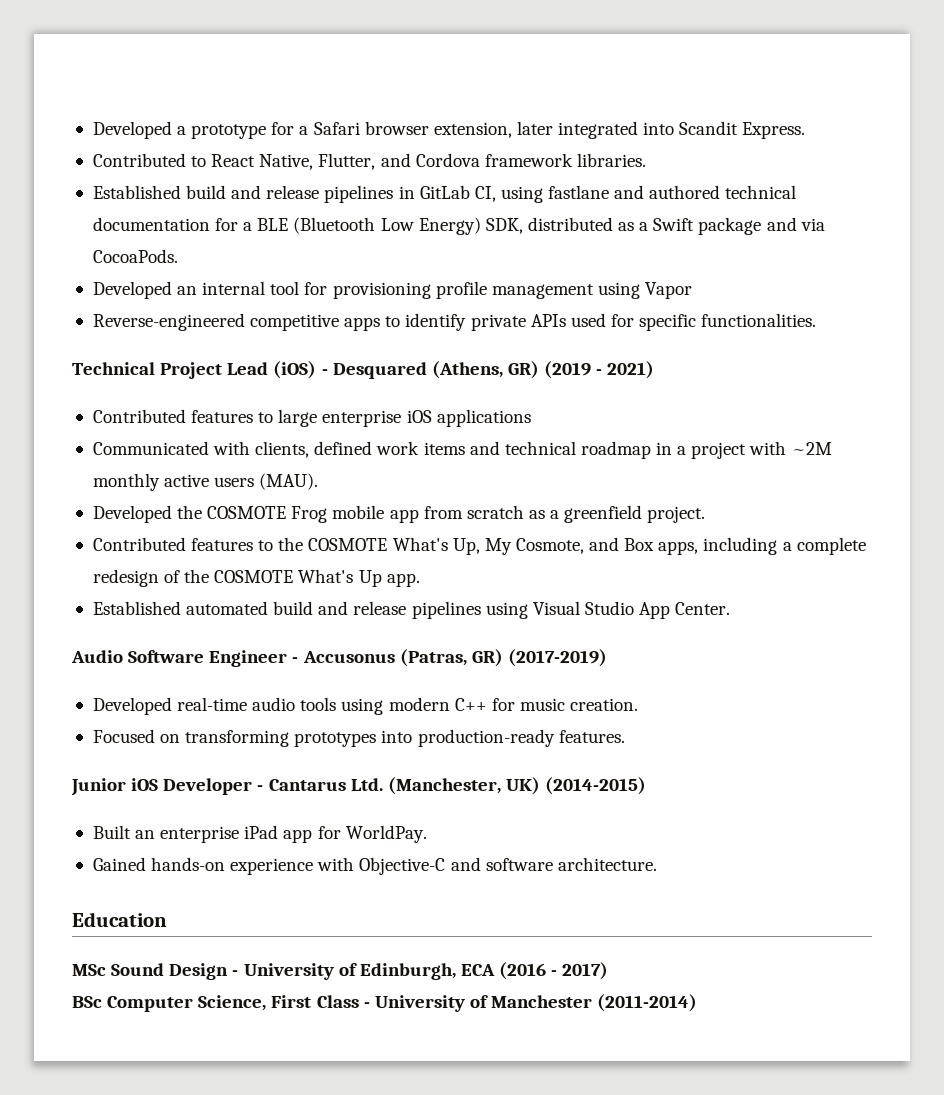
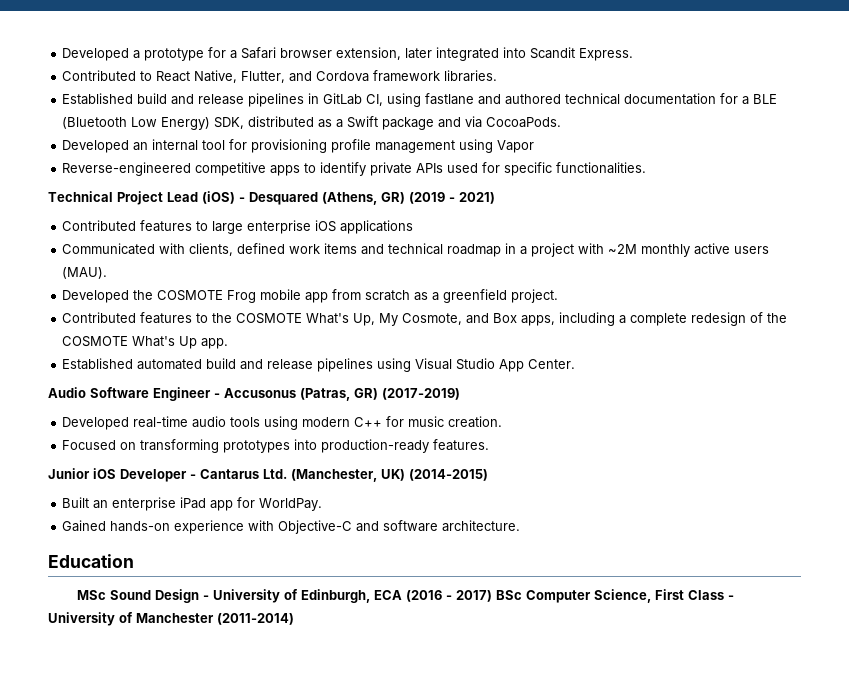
- MSc Sound Design - University of Edinburgh, ECA (2016 - 2017)
- BSc Computer Science, First Class - University of Manchester (2011-2014)
+ MSc Sound Design - University of Edinburgh, ECA (2016 - 2017) BSc Computer Science, First Class - University of Manchester (2011-2014)

